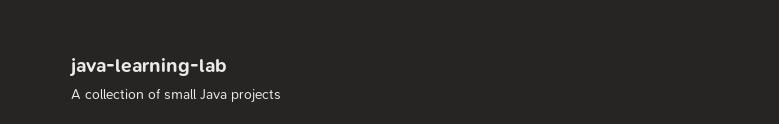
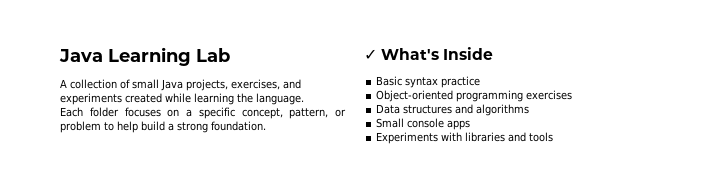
- java-learning-lab
+ Java Learning Lab
- A collection of small Java projects
+ A collection of small Java projects, exercises, and experiments created while learning the language.
+ Each folder focuses on a specific concept, pattern, or problem to help build a strong foundation.
+ ✓ What's Inside
+ Basic syntax practice
+ Object-oriented programming exercises
+ Data structures and algorithms
+ Small console apps
+ Experiments with libraries and tools

